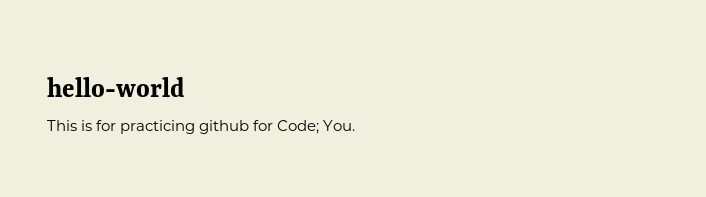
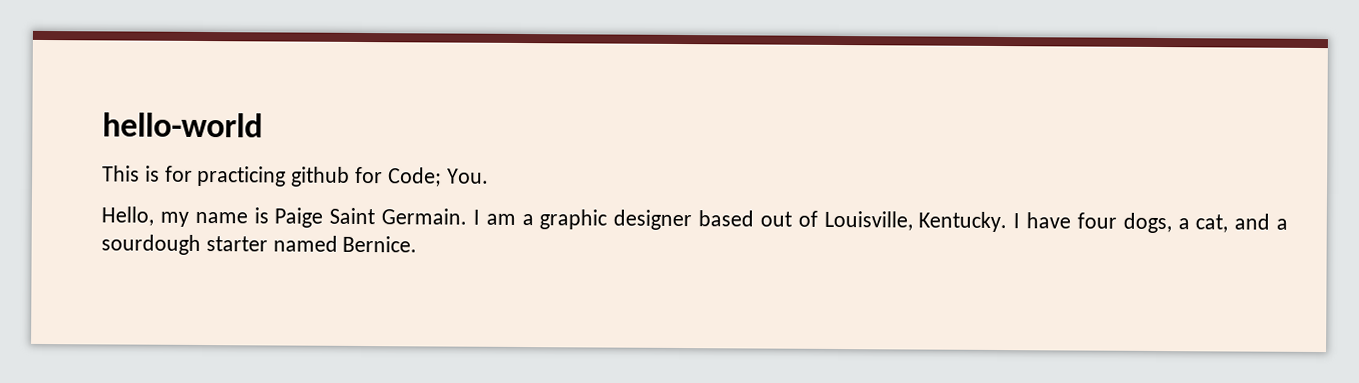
+ Hello, my name is Paige Saint Germain. I am a graphic designer based out of Louisville, Kentucky. I have four dogs, a cat, and a sourdough starter named Bernice.

